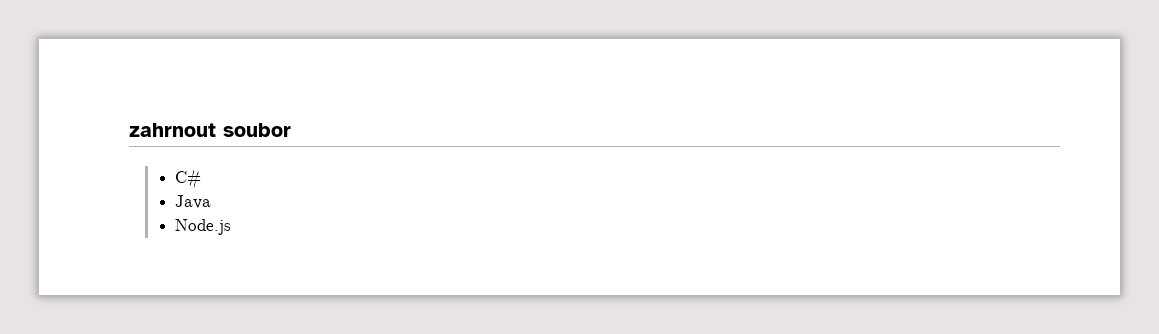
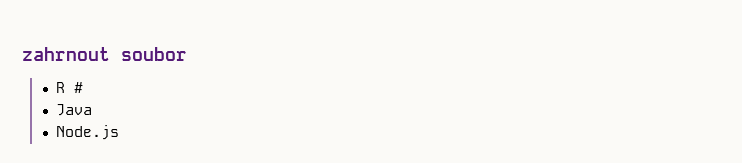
- C#
+ R #

